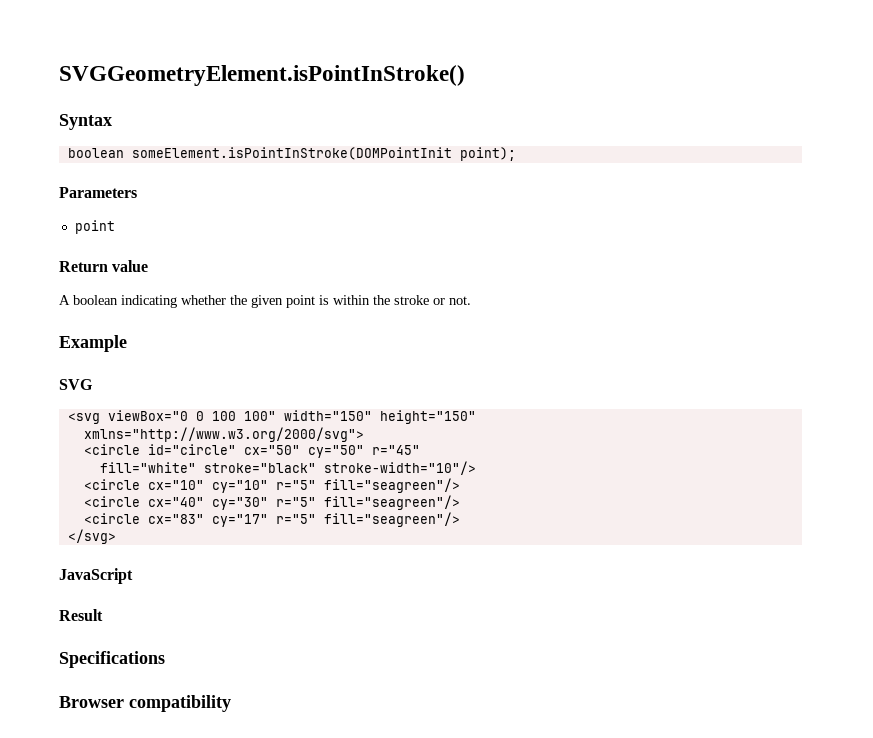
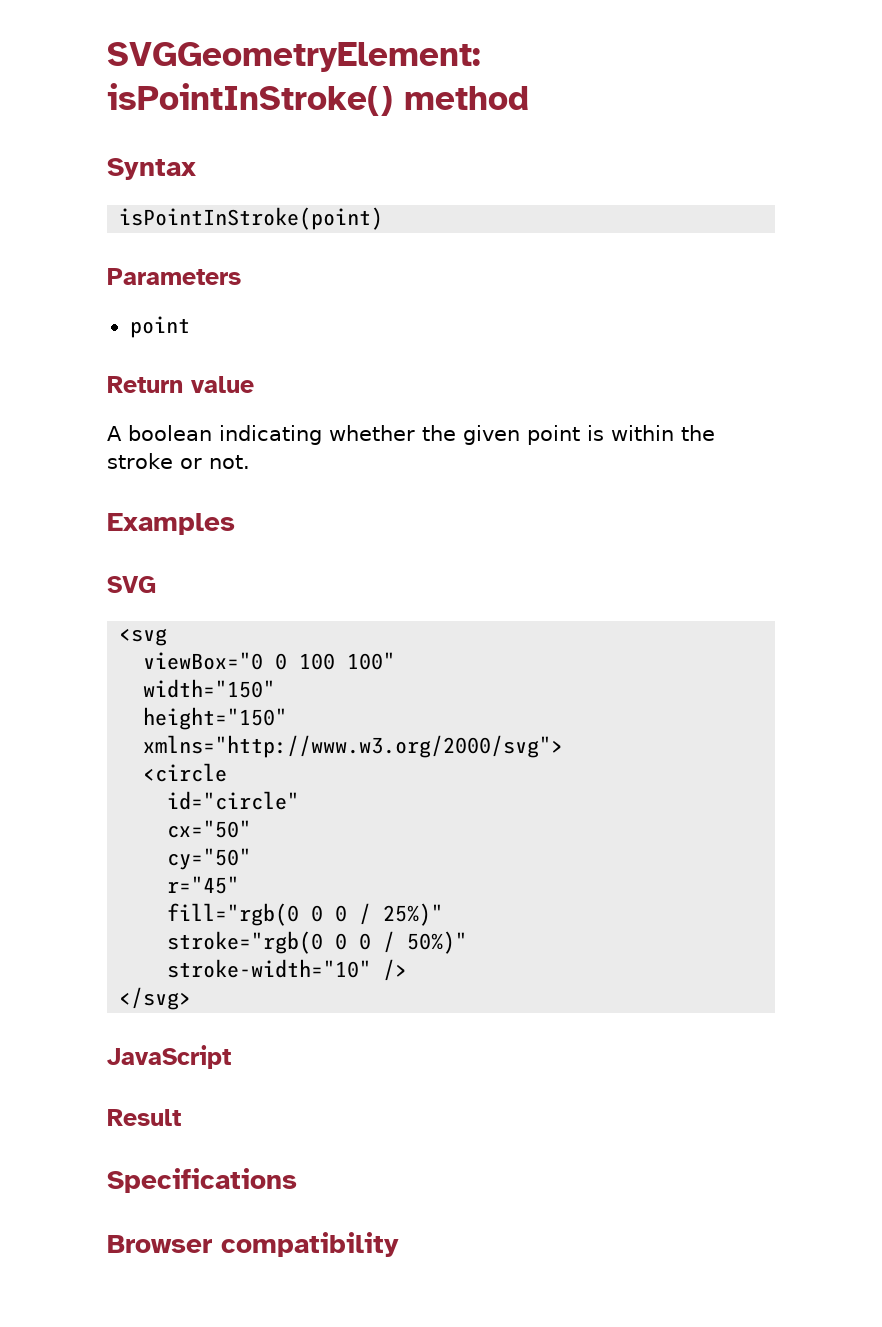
- SVGGeometryElement.isPointInStroke()
+ SVGGeometryElement: isPointInStroke() method
  Syntax
- boolean someElement.isPointInStroke(DOMPointInit point);
+ isPointInStroke(point)
- Example
+ Examples
- <svg viewBox="0 0 100 100" width="150" height="150"
+ <svg
+ viewBox="0 0 100 100"
+ width="150"
+ height="150"
- <circle id="circle" cx="50" cy="50" r="45"
+ <circle
+ id="circle"
+ cx="50"
+ cy="50"
+ r="45"
- fill="white" stroke="black" stroke-width="10"/>
- <circle cx="10" cy="10" r="5" fill="seagreen"/>
- <circle cx="40" cy="30" r="5" fill="seagreen"/>
- <circle cx="83" cy="17" r="5" fill="seagreen"/>
+ fill="rgb(0 0 0 / 25%)"
+ stroke="rgb(0 0 0 / 50%)"
+ stroke-width="10" />

